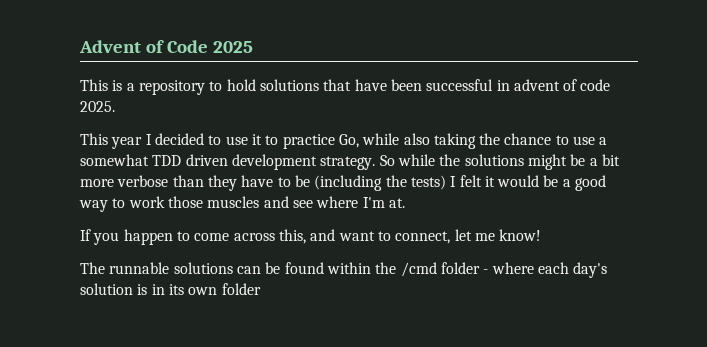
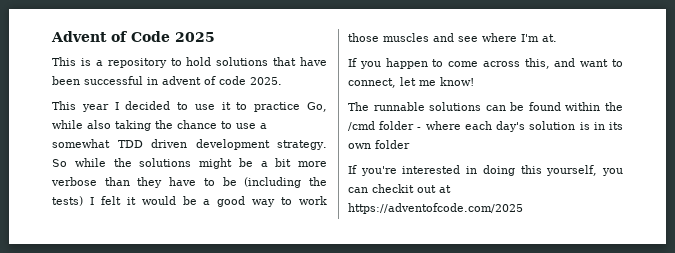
+ If you're interested in doing this yourself, you can checkit out at https://adventofcode.com/2025

